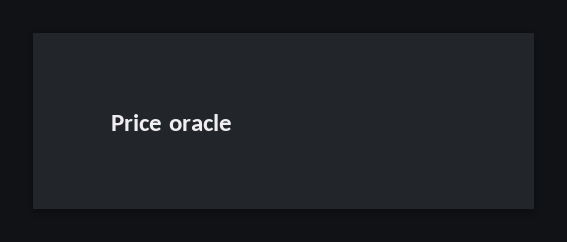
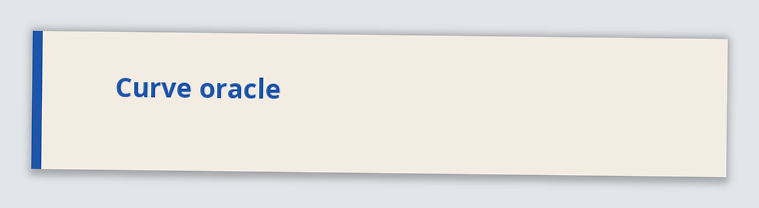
- Price oracle
+ Curve oracle

